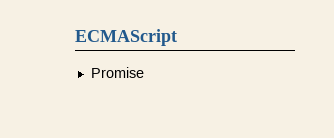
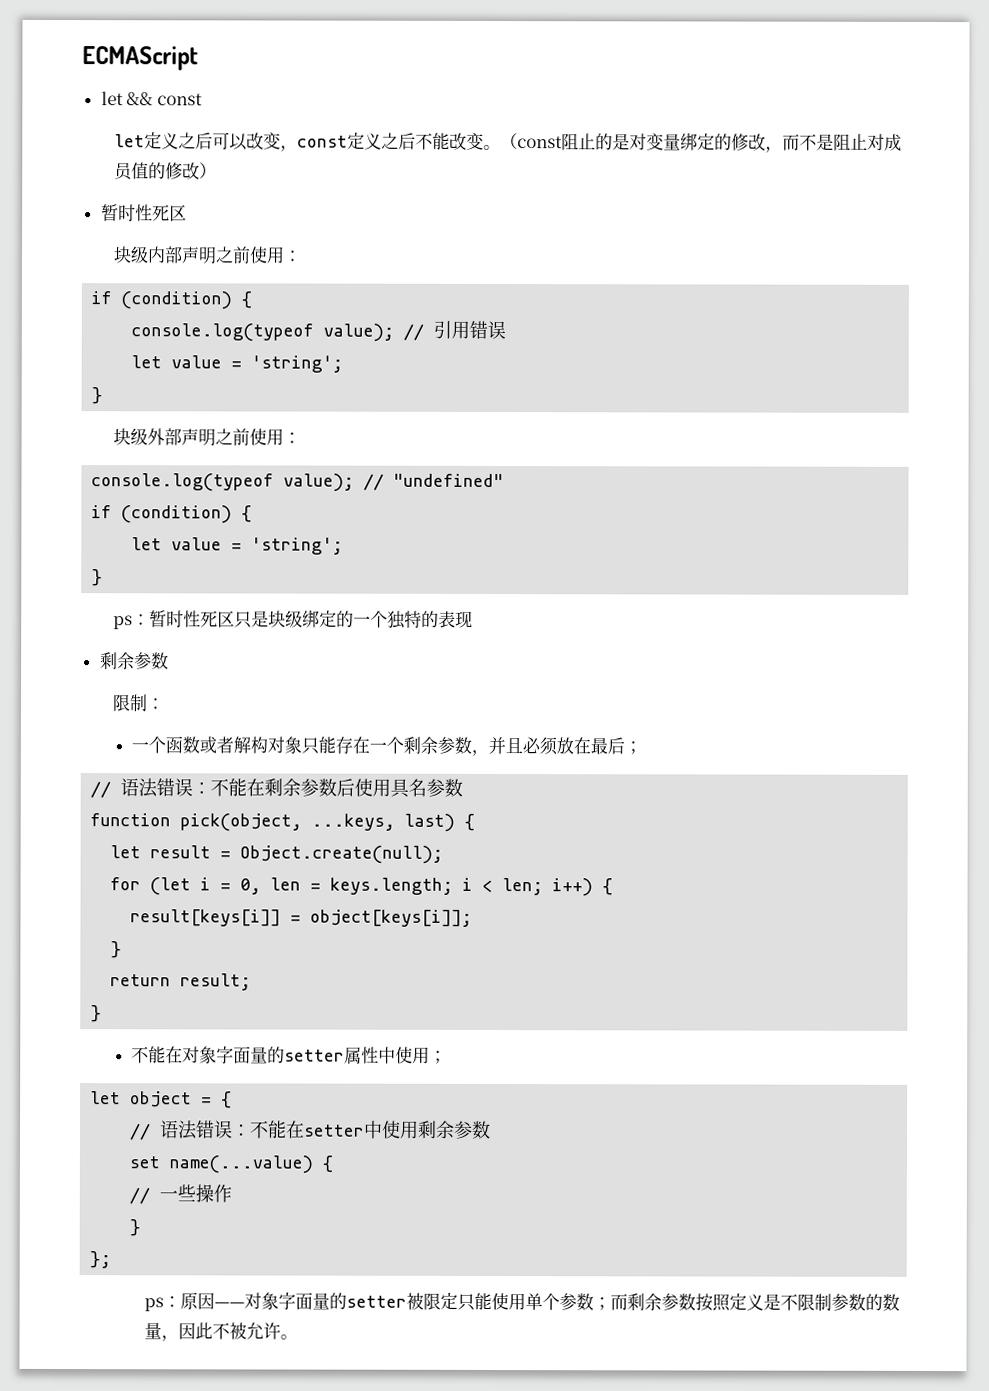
- Promise
+ let && const
+ let定义之后可以改变，const定义之后不能改变。（const阻止的是对变量绑定的修改，而不是阻止对成员值的修改）
+ 暂时性死区
+ 块级内部声明之前使用：
+ if (condition) {
+ console.log(typeof value); // 引用错误
+ let value = 'string';
+ }
+ 块级外部声明之前使用：
+ console.log(typeof value); // "undefined"
+ if (condition) {
+ let value = 'string';
+ }
+ ps：暂时性死区只是块级绑定的一个独特的表现
+ 剩余参数
+ 限制：
+ 一个函数或者解构对象只能存在一个剩余参数，并且必须放在最后；
+ // 语法错误：不能在剩余参数后使用具名参数
+ function pick(object, ...keys, last) {
+ let result = Object.create(null);
+ for (let i = 0, len = keys.length; i < len; i++) {
+ result[keys[i]] = object[keys[i]];
+ }
+ return result;
+ }
+ 不能在对象字面量的setter属性中使用；
+ let object = {
+ // 语法错误：不能在setter中使用剩余参数
+ set name(...value) {
+ // 一些操作
+ }
+ };
+ ps：原因——对象字面量的setter被限定只能使用单个参数；而剩余参数按照定义是不限制参数的数量，因此不被允许。

